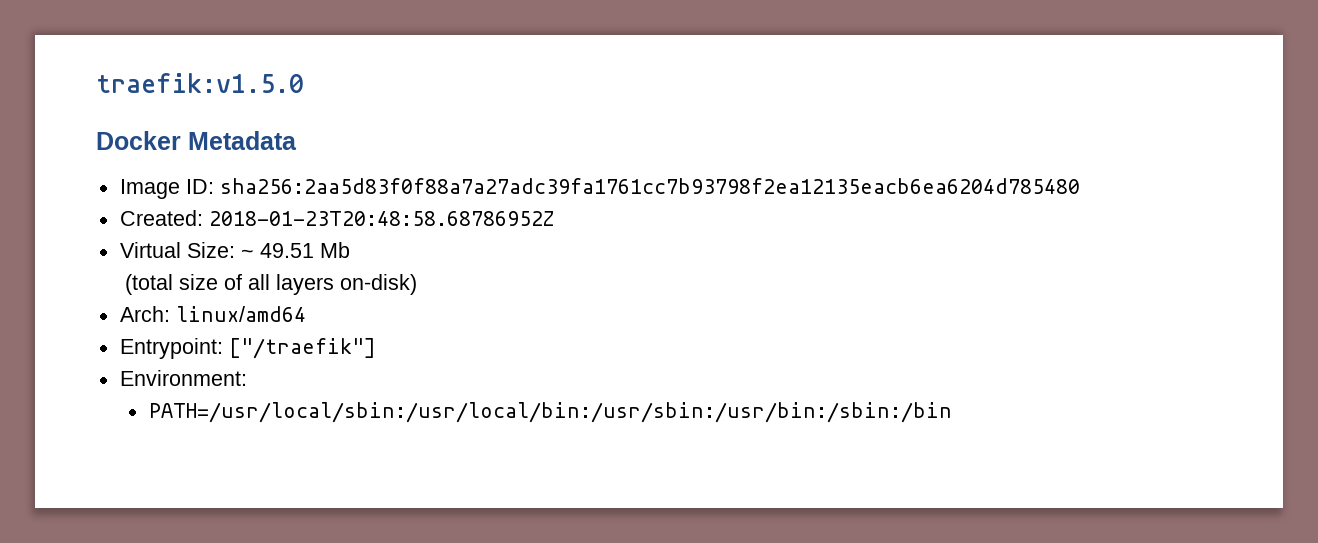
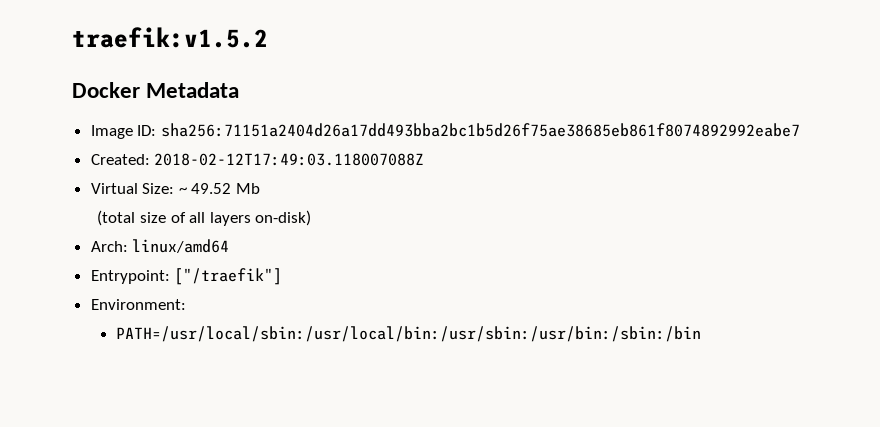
- traefik:v1.5.0
+ traefik:v1.5.2
- Image ID: sha256:2aa5d83f0f88a7a27adc39fa1761cc7b93798f2ea12135eacb6ea6204d785480
+ Image ID: sha256:71151a2404d26a17dd493bba2bc1b5d26f75ae38685eb861f8074892992eabe7
- Created: 2018-01-23T20:48:58.68786952Z
+ Created: 2018-02-12T17:49:03.118007088Z
- Virtual Size: ~ 49.51 Mb
+ Virtual Size: ~ 49.52 Mb

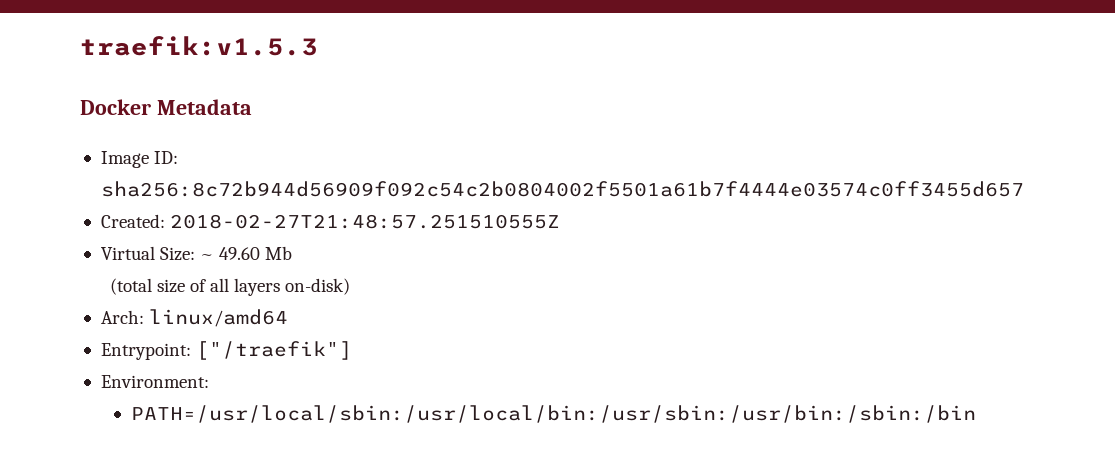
- traefik:v1.5.2
+ traefik:v1.5.3
- Image ID: sha256:71151a2404d26a17dd493bba2bc1b5d26f75ae38685eb861f8074892992eabe7
+ Image ID: sha256:8c72b944d56909f092c54c2b0804002f5501a61b7f4444e03574c0ff3455d657
- Created: 2018-02-12T17:49:03.118007088Z
+ Created: 2018-02-27T21:48:57.251510555Z
- Virtual Size: ~ 49.52 Mb
+ Virtual Size: ~ 49.60 Mb

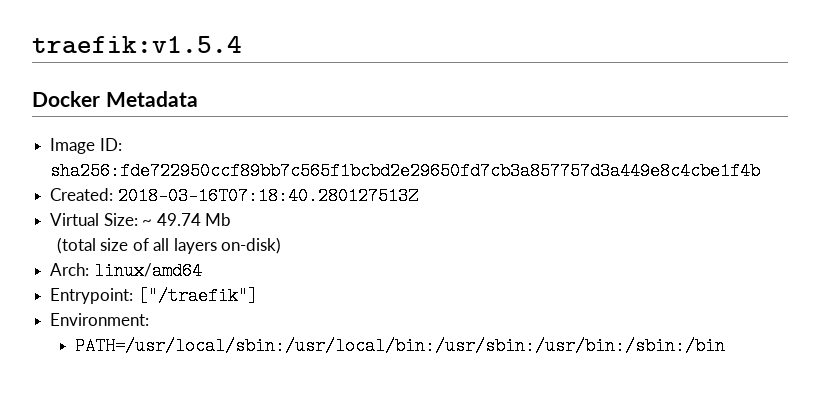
- traefik:v1.5.3
+ traefik:v1.5.4
- Image ID: sha256:8c72b944d56909f092c54c2b0804002f5501a61b7f4444e03574c0ff3455d657
+ Image ID: sha256:fde722950ccf89bb7c565f1bcbd2e29650fd7cb3a857757d3a449e8c4cbe1f4b
- Created: 2018-02-27T21:48:57.251510555Z
+ Created: 2018-03-16T07:18:40.280127513Z
- Virtual Size: ~ 49.60 Mb
+ Virtual Size: ~ 49.74 Mb

